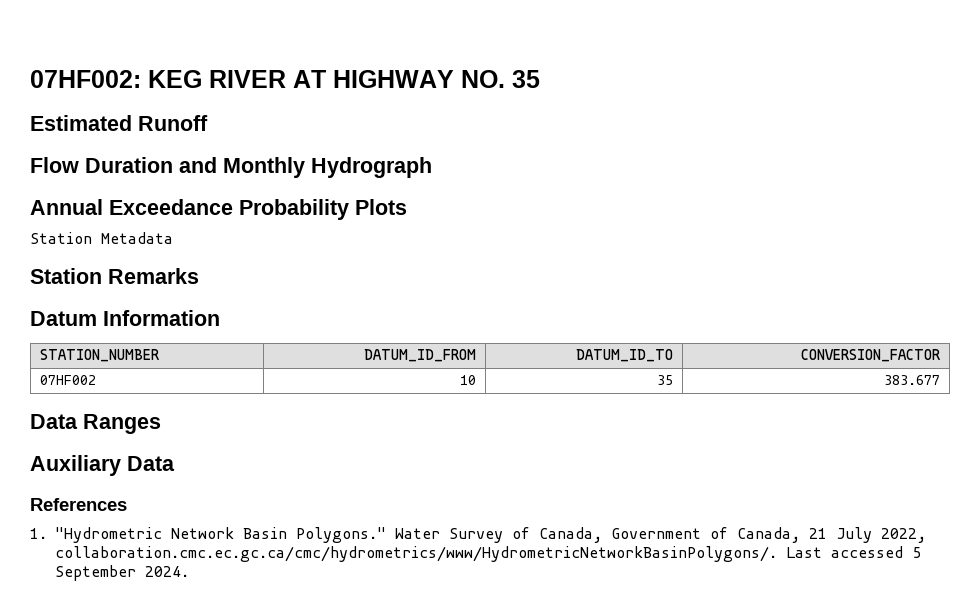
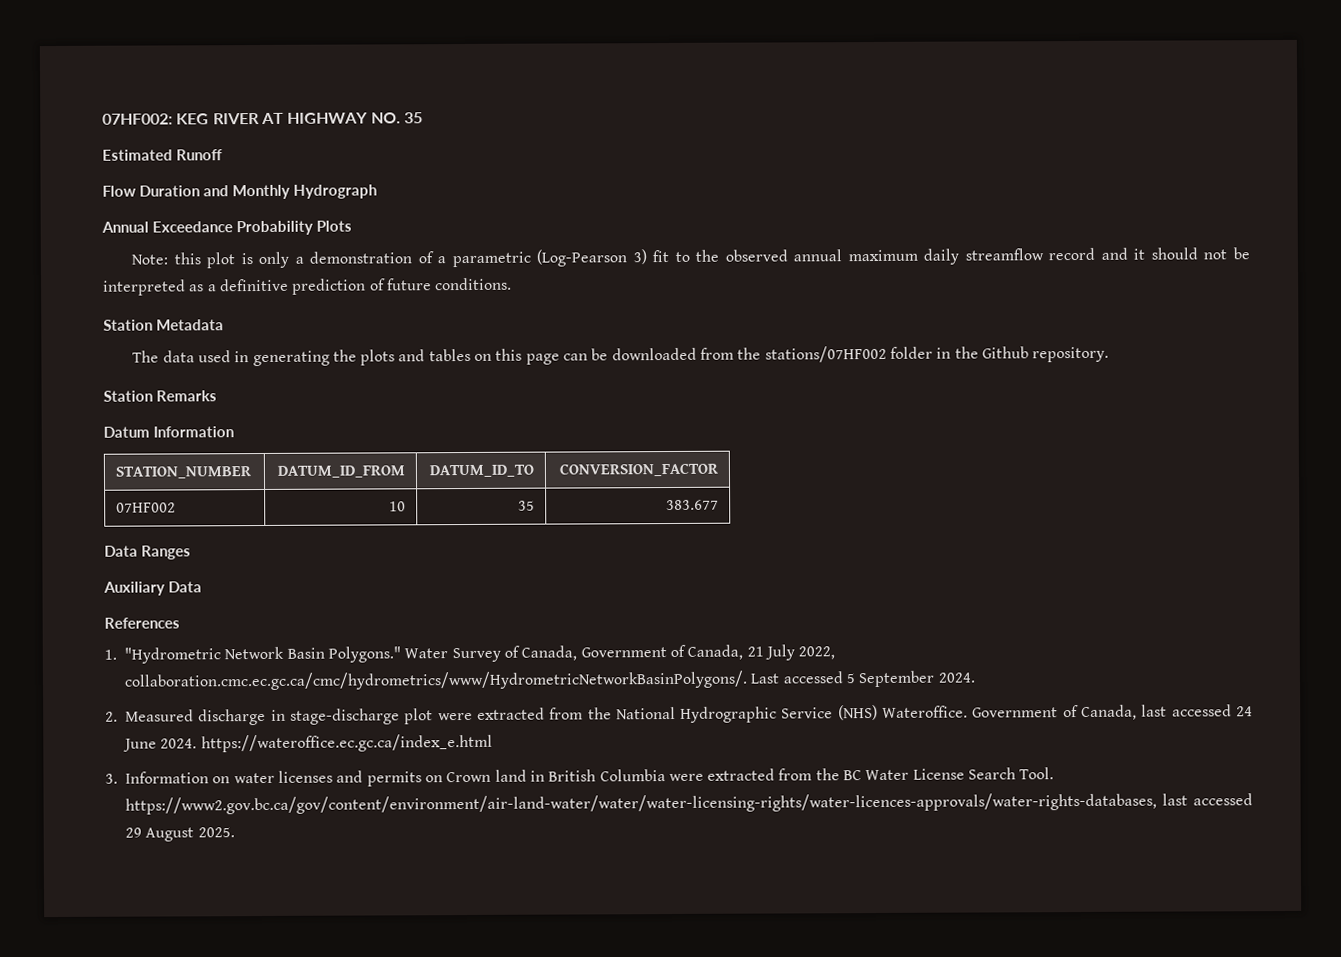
+ Note: this plot is only a demonstration of a parametric (Log-Pearson 3) fit to the observed annual maximum daily streamflow record and it should not be interpreted as a definitive prediction of future conditions.
  Station Metadata
+ The data used in generating the plots and tables on this page can be downloaded from the stations/07HF002 folder in the Github repository.
+ 2. Measured discharge in stage-discharge plot were extracted from the National Hydrographic Service (NHS) Wateroffice. Government of Canada, last accessed 24 June 2024. https://wateroffice.ec.gc.ca/index_e.html
+ 3. Information on water licenses and permits on Crown land in British Columbia were extracted from the BC Water License Search Tool. https://www2.gov.bc.ca/gov/content/environment/air-land-water/water/water-licensing-rights/water-licences-approvals/water-rights-databases, last accessed 29 August 2025.

